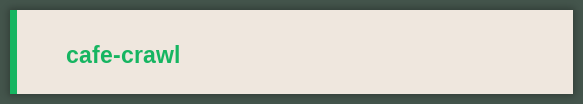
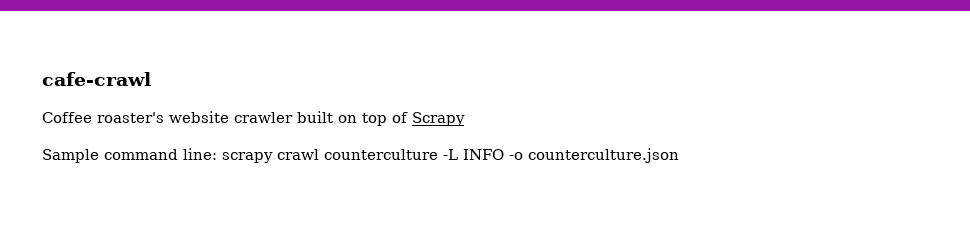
+ Coffee roaster's website crawler built on top of Scrapy
+ Sample command line: scrapy crawl counterculture -L INFO -o counterculture.json

